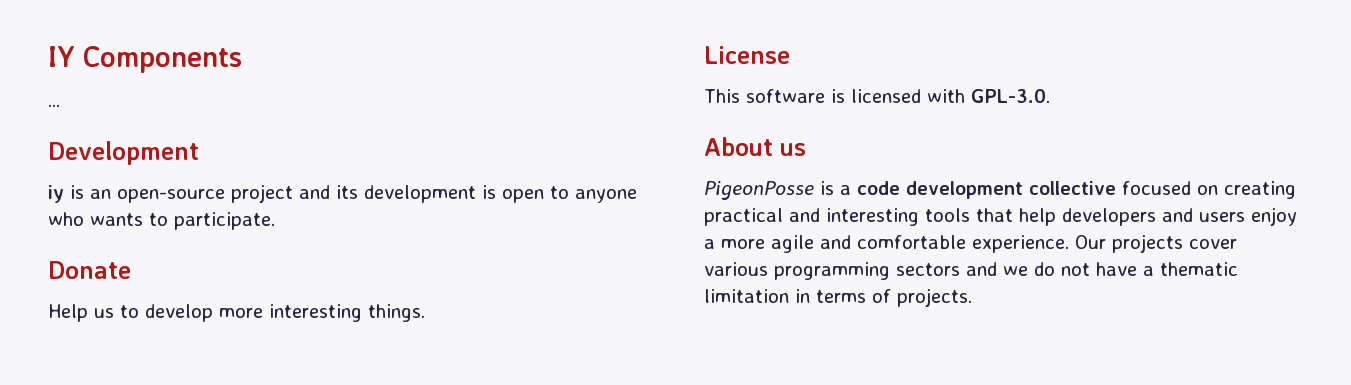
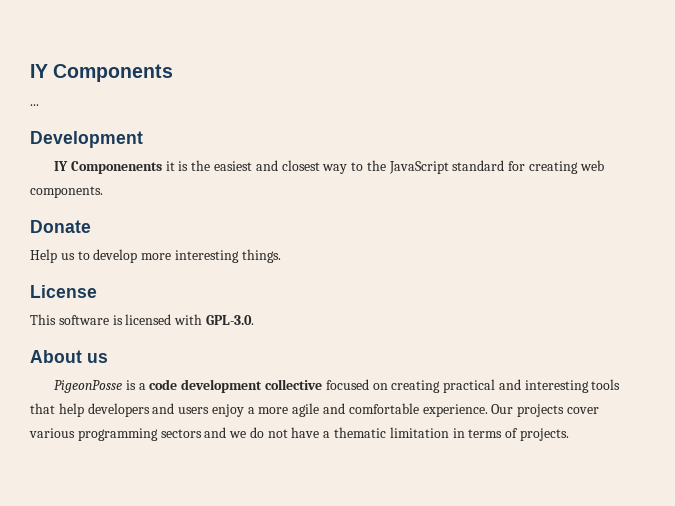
- iy is an open-source project and its development is open to anyone who wants to participate.
+ IY Componenents it is the easiest and closest way to the JavaScript standard for creating web components.

